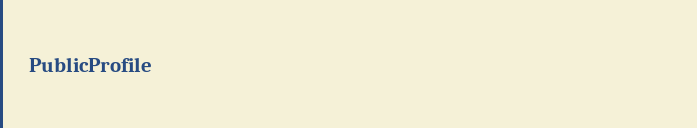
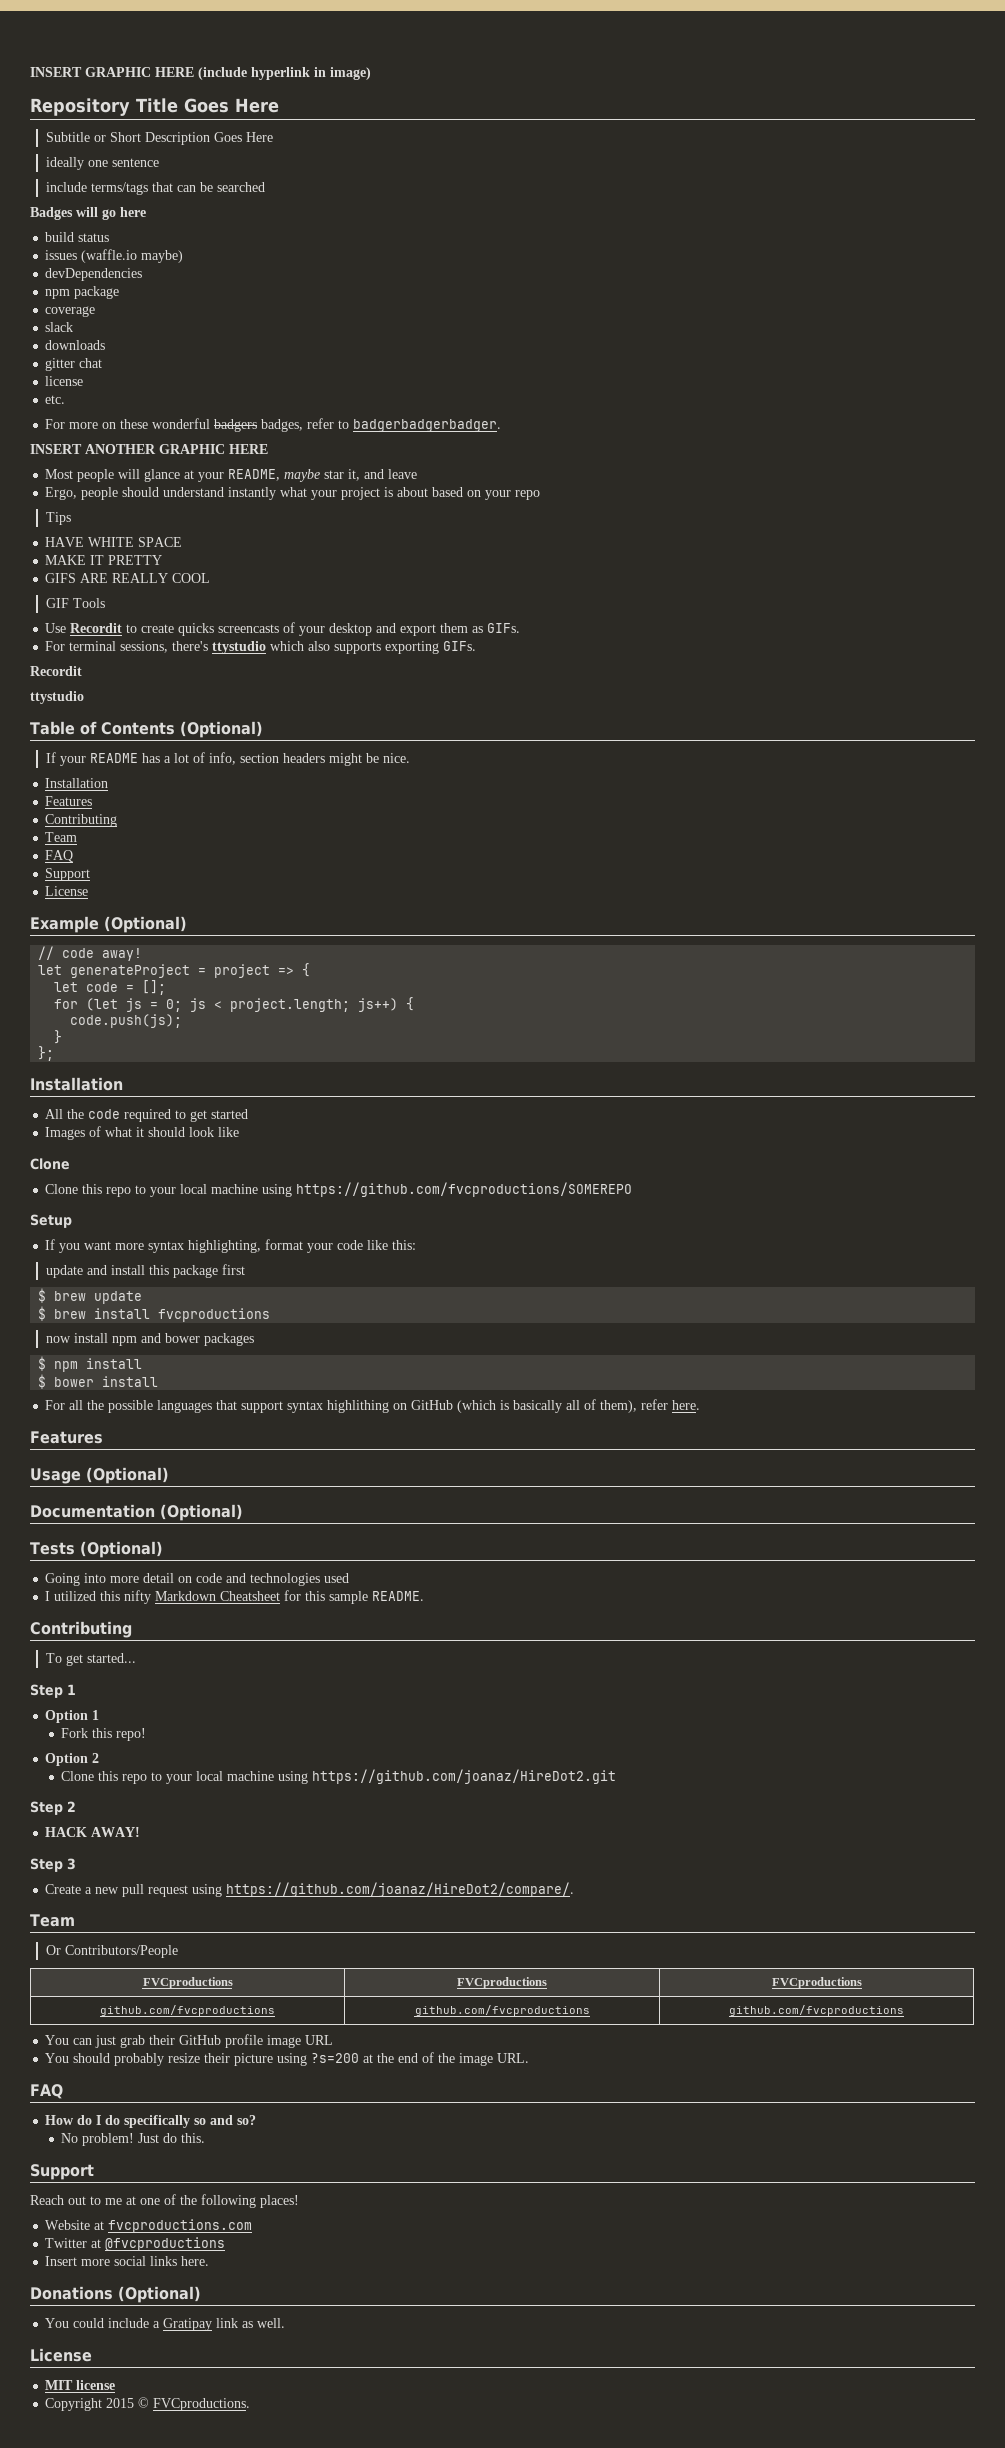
- PublicProfile
+ INSERT GRAPHIC HERE (include hyperlink in image)
+ Repository Title Goes Here
+ Subtitle or Short Description Goes Here
+ ideally one sentence
+ include terms/tags that can be searched
+ Badges will go here
+ build status
+ issues (waffle.io maybe)
+ devDependencies
+ npm package
+ coverage
+ slack
+ downloads
+ gitter chat
+ license
+ etc.
+ For more on these wonderful badgers badges, refer to badgerbadgerbadger.
+ INSERT ANOTHER GRAPHIC HERE
+ Most people will glance at your README, maybe star it, and leave
+ Ergo, people should understand instantly what your project is about based on your repo
+ Tips
+ HAVE WHITE SPACE
+ MAKE IT PRETTY
+ GIFS ARE REALLY COOL
+ GIF Tools
+ Use Recordit to create quicks screencasts of your desktop and export them as GIFs.
+ For terminal sessions, there's ttystudio which also supports exporting GIFs.
+ Recordit
+ ttystudio
+ Table of Contents (Optional)
+ If your README has a lot of info, section headers might be nice.
+ Installation
+ Features
+ Contributing
+ Team
+ FAQ
+ Support
+ License
+ Example (Optional)
+ // code away!
+ let generateProject = project => {
+ let code = [];
+ for (let js = 0; js < project.length; js++) {
+ code.push(js);
+ }
+ };
+ Installation
+ All the code required to get started
+ Images of what it should look like
+ Clone
+ Clone this repo to your local machine using https://github.com/fvcproductions/SOMEREPO
+ Setup
+ If you want more syntax highlighting, format your code like this:
+ update and install this package first
+ $ brew update
+ $ brew install fvcproductions
+ now install npm and bower packages
+ $ npm install
+ $ bower install
+ For all the possible languages that support syntax highlithing on GitHub (which is basically all of them), refer here.
+ Features
+ Usage (Optional)
+ Documentation (Optional)
+ Tests (Optional)
+ Going into more detail on code and technologies used
+ I utilized this nifty Markdown Cheatsheet for this sample README.
+ Contributing
+ To get started...
+ Step 1
+ Option 1
+ Fork this repo!
+ Option 2
+ Clone this repo to your local machine using https://github.com/joanaz/HireDot2.git
+ Step 2
+ HACK AWAY!
+ Step 3
+ Create a new pull request using https://github.com/joanaz/HireDot2/compare/.
+ Team
+ Or Contributors/People
+ FVCproductions | FVCproductions | FVCproductions
+ github.com/fvcproductions | github.com/fvcproductions | github.com/fvcproductions
+ You can just grab their GitHub profile image URL
+ You should probably resize their picture using ?s=200 at the end of the image URL.
+ FAQ
+ How do I do specifically so and so?
+ No problem! Just do this.
+ Support
+ Reach out to me at one of the following places!
+ Website at fvcproductions.com
+ Twitter at @fvcproductions
+ Insert more social links here.
+ Donations (Optional)
+ You could include a Gratipay link as well.
+ License
+ MIT license
+ Copyright 2015 © FVCproductions.

